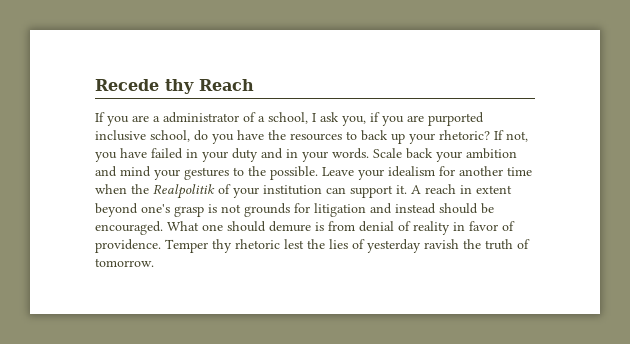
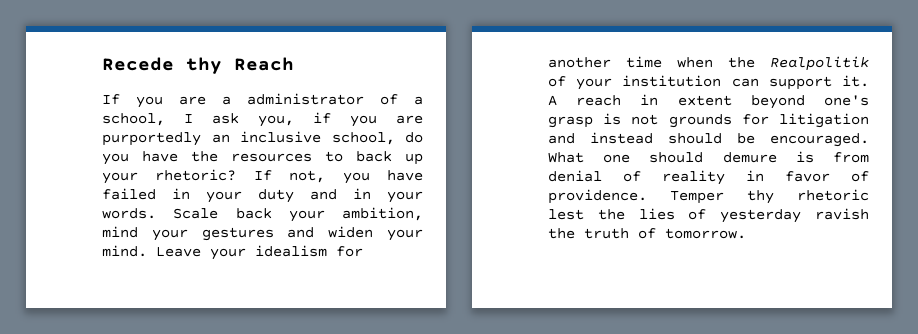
- If you are a administrator of a school, I ask you, if you are purported inclusive school, do you have the resources to back up your rhetoric?
+ If you are a administrator of a school, I ask you, if you are purportedly an inclusive school, do you have the resources to back up your rhetoric?
- Scale back your ambition and mind your gestures to the possible.
+ Scale back your ambition, mind your gestures and widen your mind.

